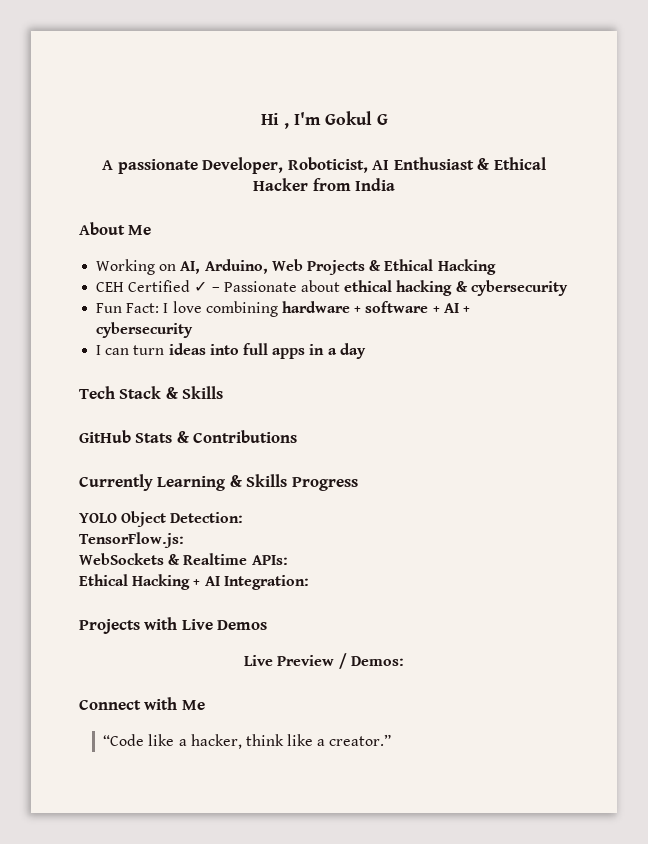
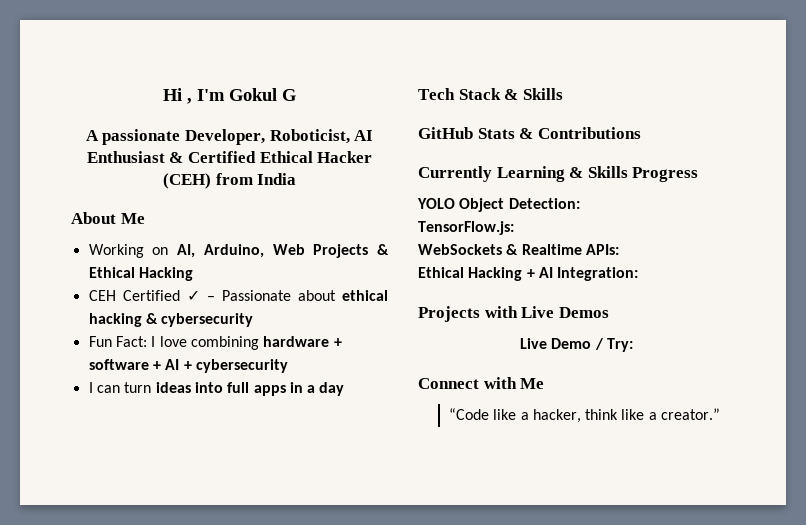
- A passionate Developer, Roboticist, AI Enthusiast & Ethical Hacker from India
+ A passionate Developer, Roboticist, AI Enthusiast & Certified Ethical Hacker (CEH) from India
- Live Preview / Demos:
+ Live Demo / Try:

